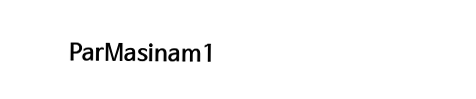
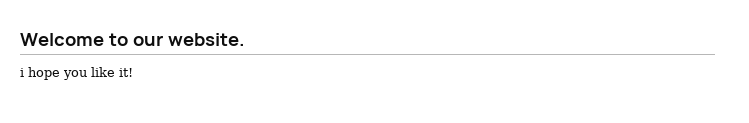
- ParMasinam1
+ Welcome to our website.
+ i hope you like it!

